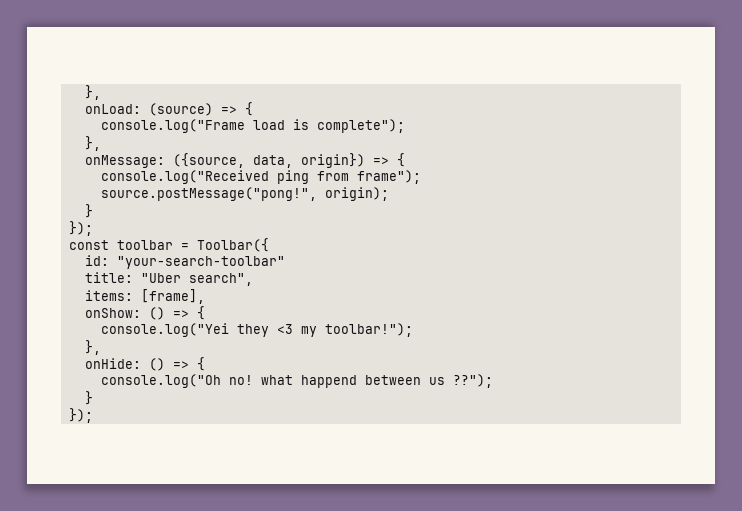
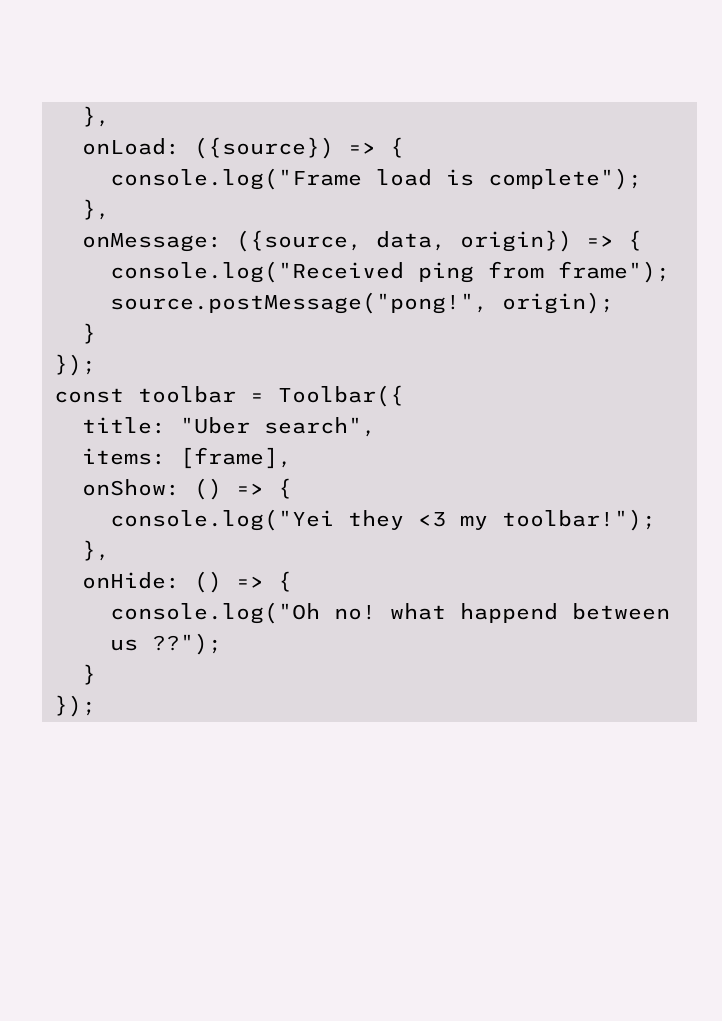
- onLoad: (source) => {
+ onLoad: ({source}) => {
- id: "your-search-toolbar"

